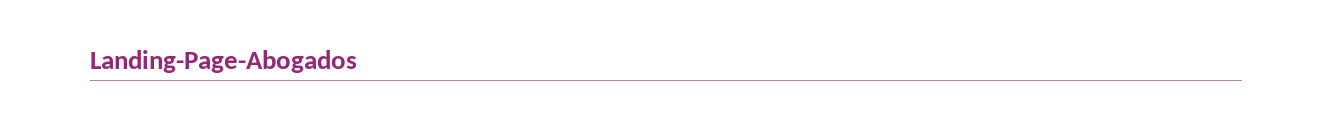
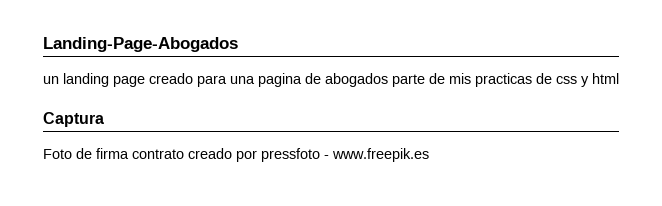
+ un landing page creado para una pagina de abogados parte de mis practicas de css y html
+ Captura
+ Foto de firma contrato creado por pressfoto - www.freepik.es

